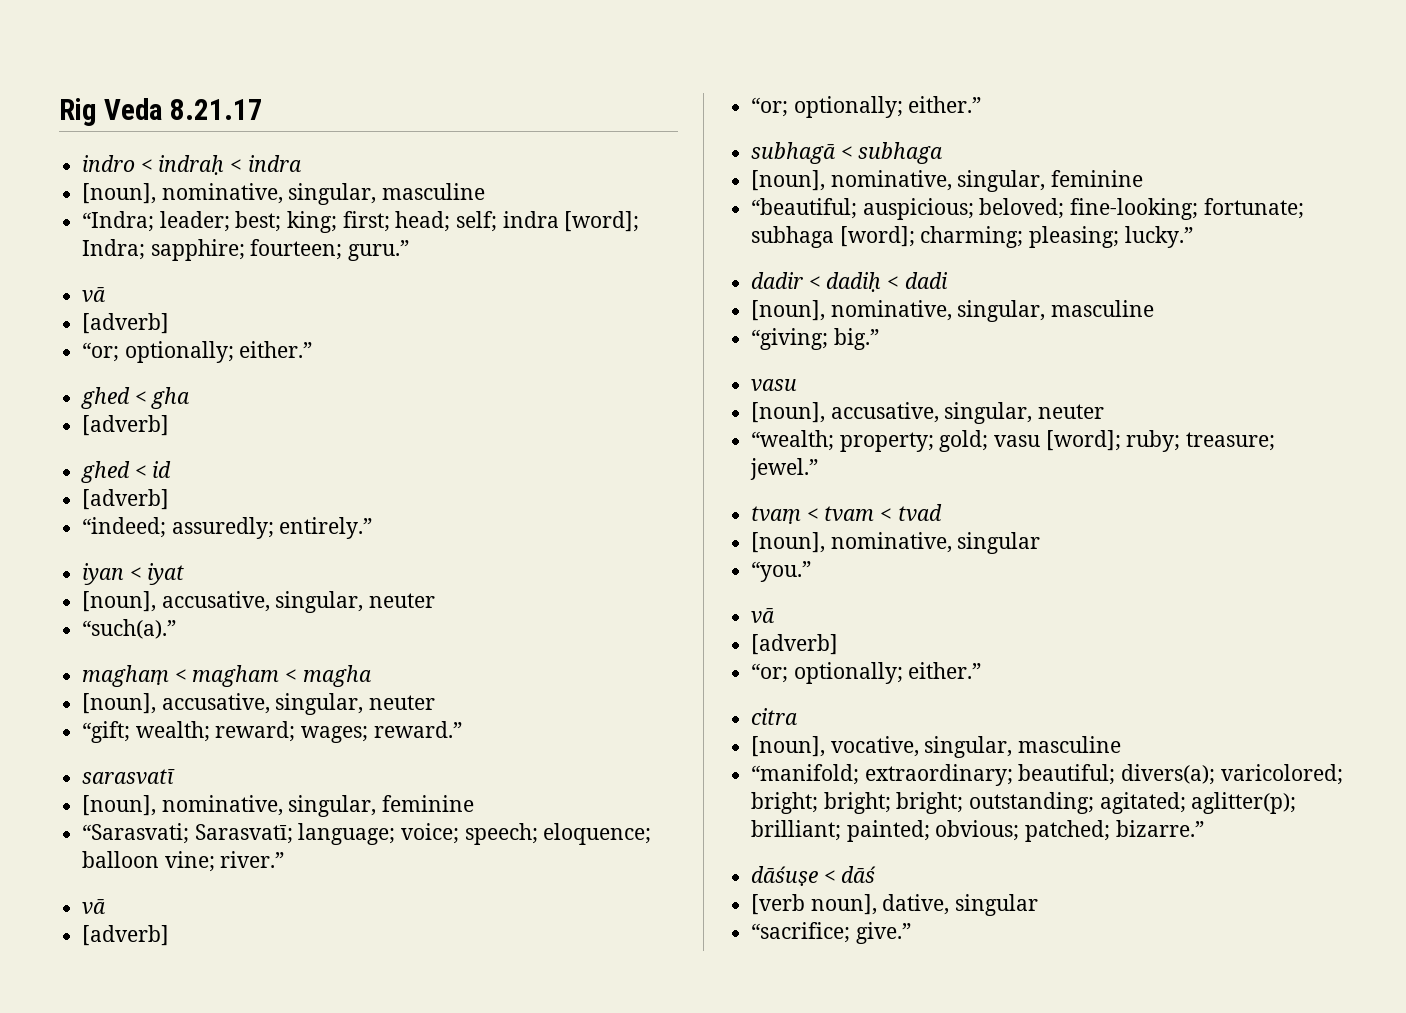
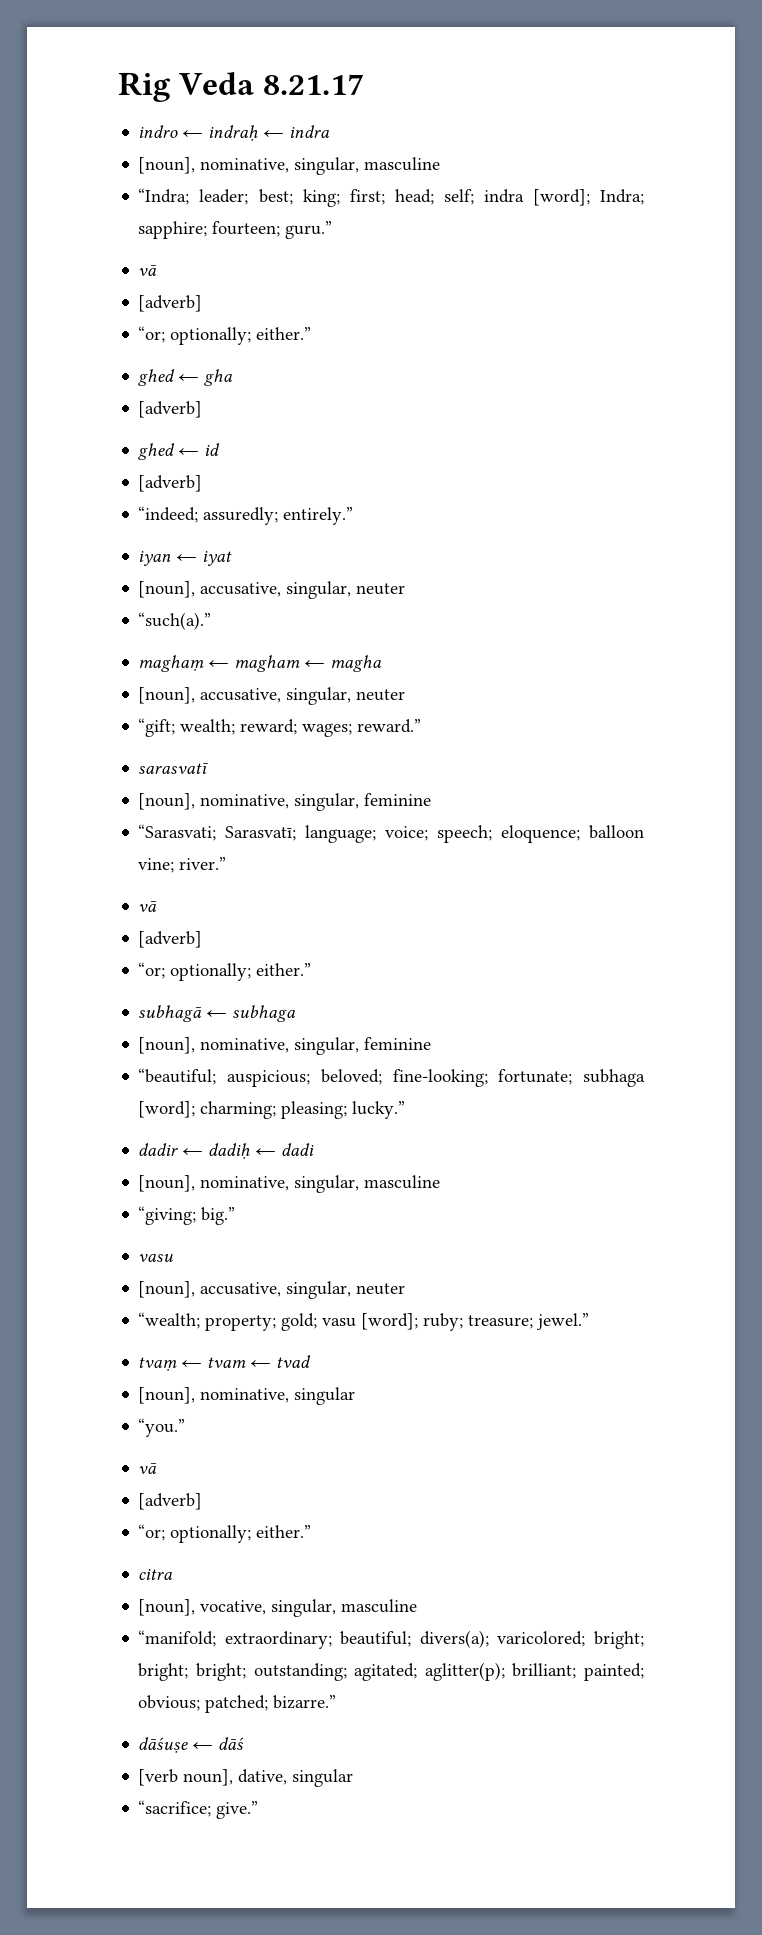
- indro < indraḥ < indra
+ indro ← indraḥ ← indra
- ghed < gha
+ ghed ← gha
- ghed < id
+ ghed ← id
- iyan < iyat
+ iyan ← iyat
- maghaṃ < magham < magha
+ maghaṃ ← magham ← magha
- subhagā < subhaga
+ subhagā ← subhaga
- dadir < dadiḥ < dadi
+ dadir ← dadiḥ ← dadi
- tvaṃ < tvam < tvad
+ tvaṃ ← tvam ← tvad
- dāśuṣe < dāś
+ dāśuṣe ← dāś

